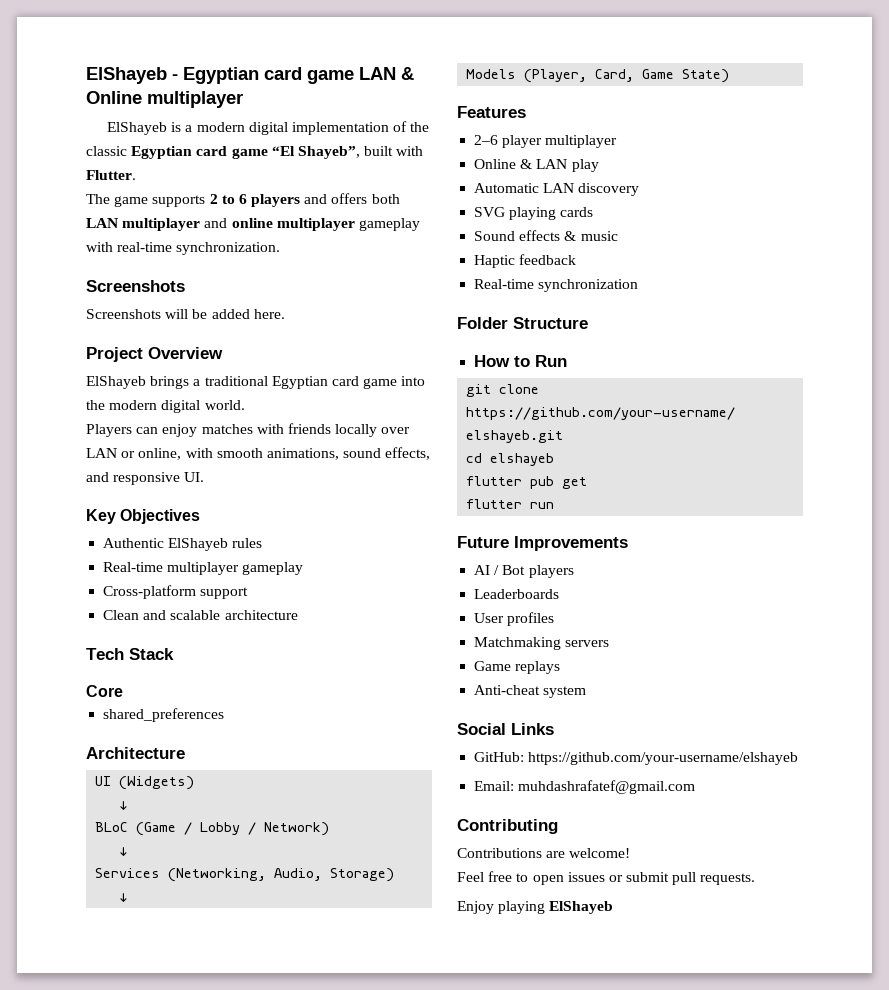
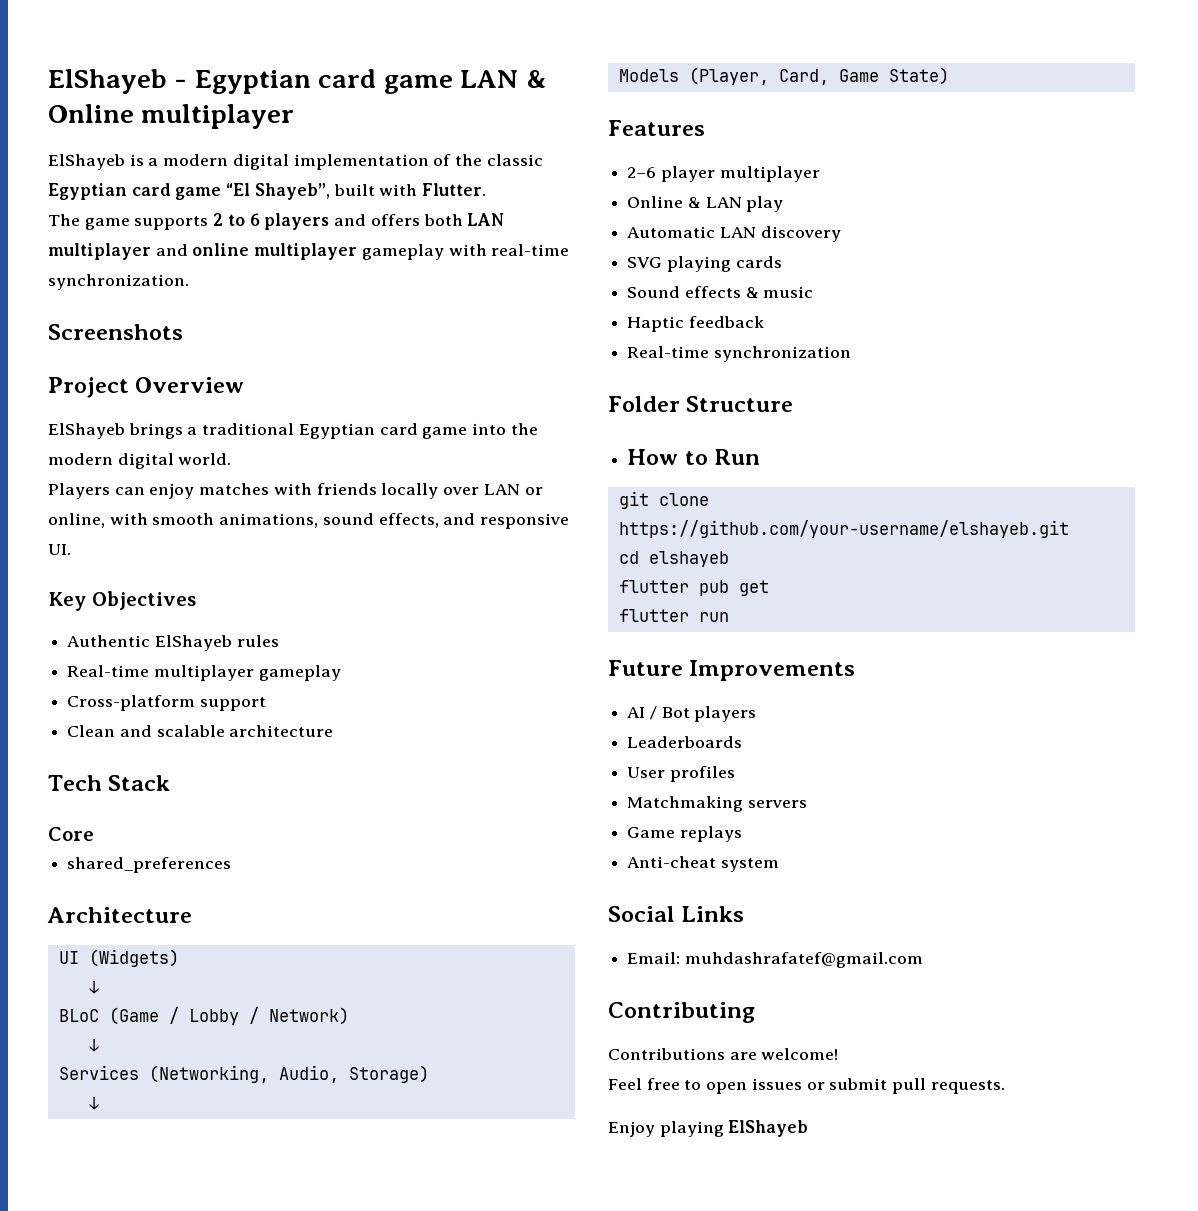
- Screenshots will be added here.
- GitHub: https://github.com/your-username/elshayeb

